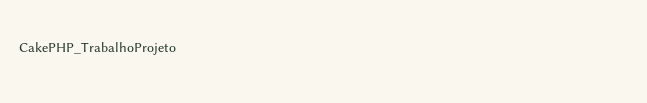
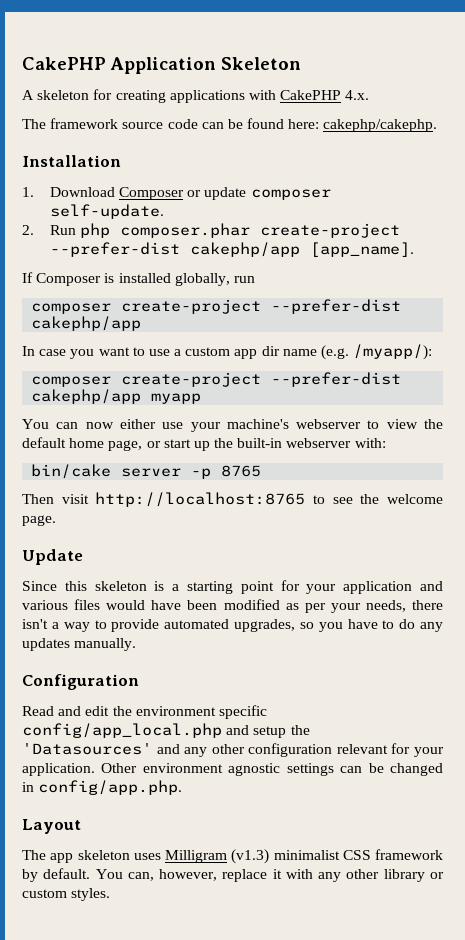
- CakePHP_TrabalhoProjeto
+ CakePHP Application Skeleton
+ A skeleton for creating applications with CakePHP 4.x.
+ The framework source code can be found here: cakephp/cakephp.
+ Installation
+ 1. Download Composer or update composer self-update.
+ 2. Run php composer.phar create-project --prefer-dist cakephp/app [app_name].
+ If Composer is installed globally, run
+ composer create-project --prefer-dist cakephp/app
+ In case you want to use a custom app dir name (e.g. /myapp/):
+ composer create-project --prefer-dist cakephp/app myapp
+ You can now either use your machine's webserver to view the default home page, or start up the built-in webserver with:
+ bin/cake server -p 8765
+ Then visit http://localhost:8765 to see the welcome page.
+ Update
+ Since this skeleton is a starting point for your application and various files would have been modified as per your needs, there isn't a way to provide automated upgrades, so you have to do any updates manually.
+ Configuration
+ Read and edit the environment specific config/app_local.php and setup the 'Datasources' and any other configuration relevant for your application. Other environment agnostic settings can be changed in config/app.php.
+ Layout
+ The app skeleton uses Milligram (v1.3) minimalist CSS framework by default. You can, however, replace it with any other library or custom styles.

